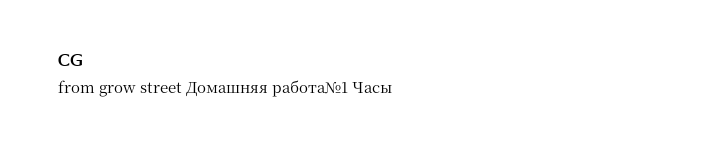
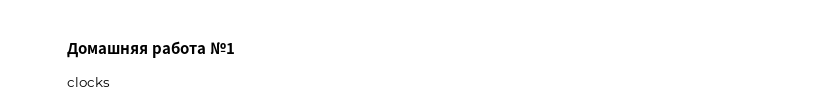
- CG
- from grow street Домашняя работа№1 Часы
+ Домашняя работа №1
+ clocks

